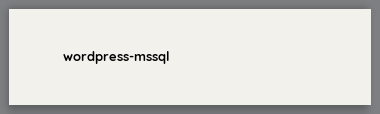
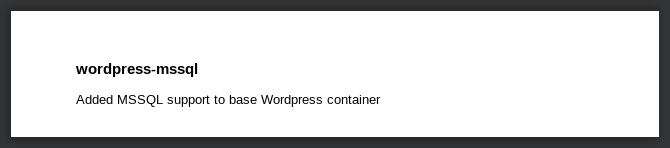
+ Added MSSQL support to base Wordpress container

